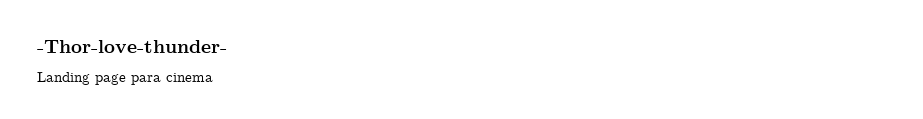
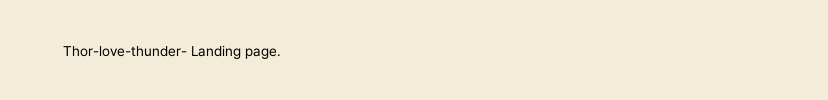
- -Thor-love-thunder-
- Landing page para cinema
+ Thor-love-thunder- Landing page.

